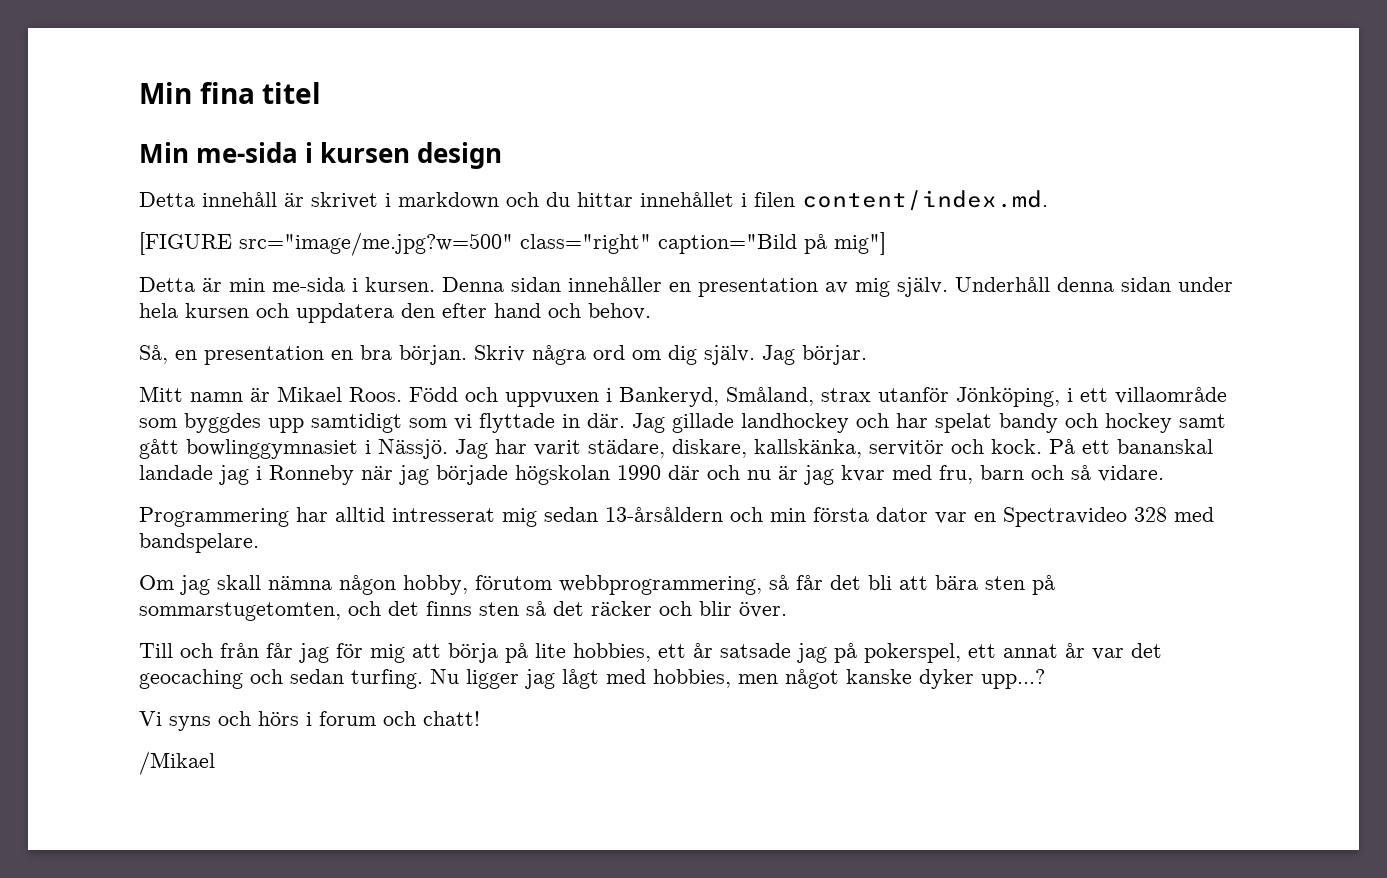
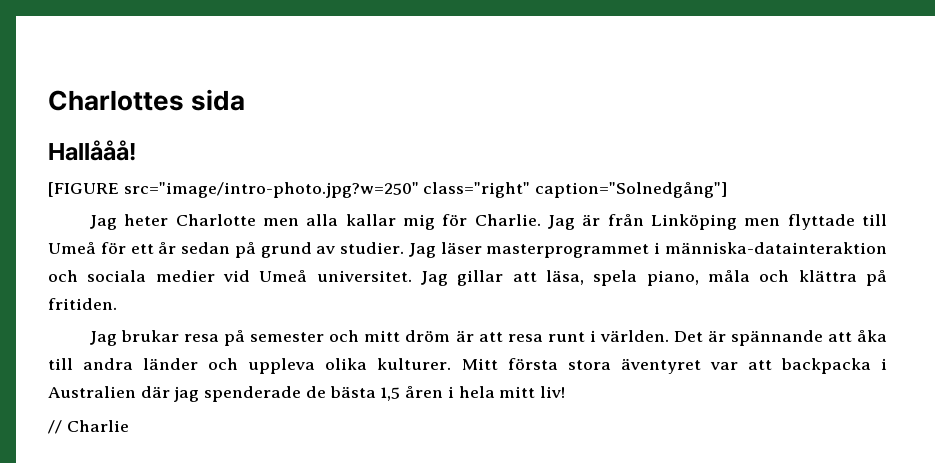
- Min fina titel
- Min me-sida i kursen design
- Detta innehåll är skrivet i markdown och du hittar innehållet i filen content/index.md.
- [FIGURE src="image/me.jpg?w=500" class="right" caption="Bild på mig"]
- Detta är min me-sida i kursen. Denna sidan innehåller en presentation av mig själv. Underhåll denna sidan under hela kursen och uppdatera den efter hand och behov.
- Så, en presentation en bra början. Skriv några ord om dig själv. Jag börjar.
- Mitt namn är Mikael Roos. Född och uppvuxen i Bankeryd, Småland, strax utanför Jönköping, i ett villaområde som byggdes upp samtidigt som vi flyttade in där. Jag gillade landhockey och har spelat bandy och hockey samt gått bowlinggymnasiet i Nässjö. Jag har varit städare, diskare, kallskänka, servitör och kock. På ett bananskal landade jag i Ronneby när jag började högskolan 1990 där och nu är jag kvar med fru, barn och så vidare.
- Programmering har alltid intresserat mig sedan 13-årsåldern och min första dator var en Spectravideo 328 med bandspelare.
- Om jag skall nämna någon hobby, förutom webbprogrammering, så får det bli att bära sten på sommarstugetomten, och det finns sten så det räcker och blir över.
- Till och från får jag för mig att börja på lite hobbies, ett år satsade jag på pokerspel, ett annat år var det geocaching och sedan turfing. Nu ligger jag lågt med hobbies, men något kanske dyker upp...?
- Vi syns och hörs i forum och chatt!
- /Mikael
+ Charlottes sida
+ Hallååå!
+ [FIGURE src="image/intro-photo.jpg?w=250" class="right" caption="Solnedgång"]
+ Jag heter Charlotte men alla kallar mig för Charlie. Jag är från Linköping men flyttade till Umeå för ett år sedan på grund av studier. Jag läser masterprogrammet i människa-datainteraktion och sociala medier vid Umeå universitet. Jag gillar att läsa, spela piano, måla och klättra på fritiden.
+ Jag brukar resa på semester och mitt dröm är att resa runt i världen. Det är spännande att åka till andra länder och uppleva olika kulturer. Mitt första stora äventyret var att backpacka i Australien där jag spenderade de bästa 1,5 åren i hela mitt liv!
+ // Charlie

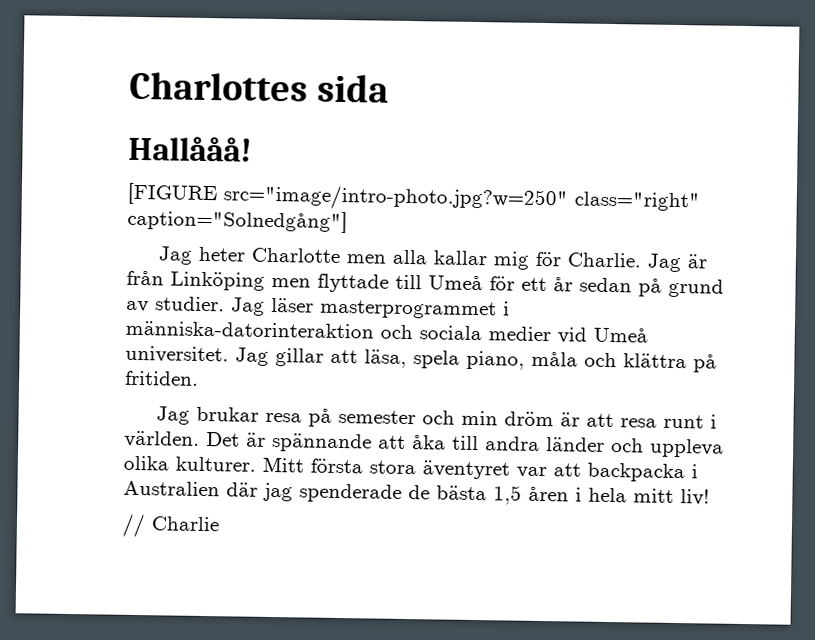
- Jag läser masterprogrammet i människa-datainteraktion och sociala medier vid Umeå universitet.
+ Jag läser masterprogrammet i människa-datorinteraktion och sociala medier vid Umeå universitet.
- Jag brukar resa på semester och mitt dröm är att resa runt i världen.
+ Jag brukar resa på semester och min dröm är att resa runt i världen.

